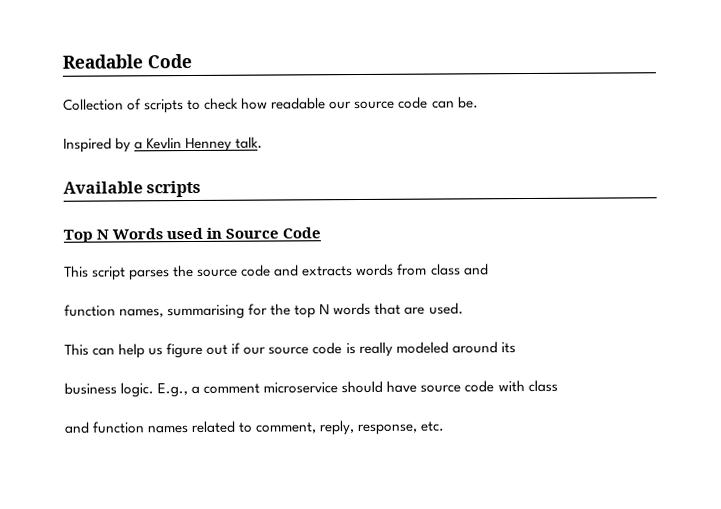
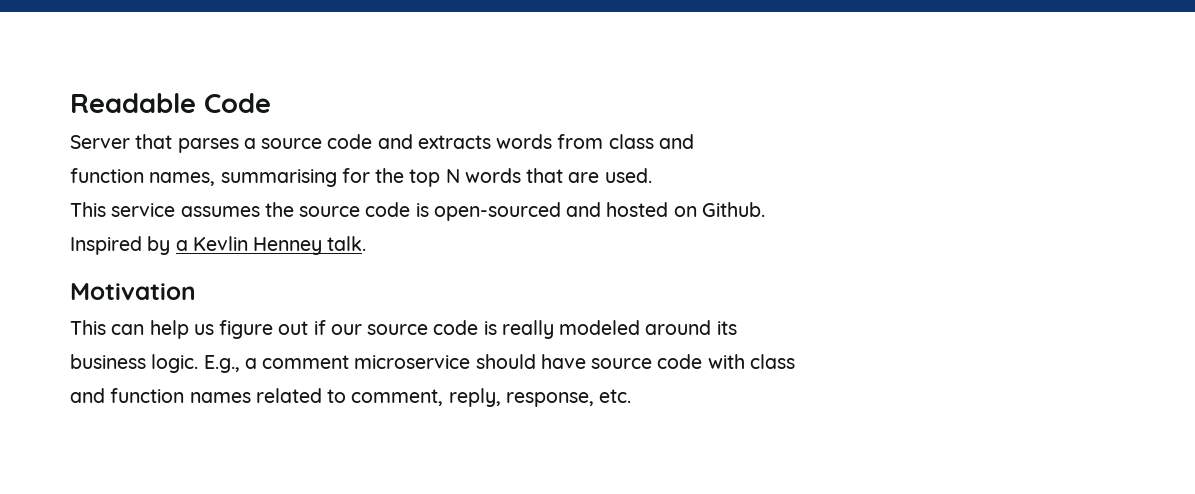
- Collection of scripts to check how readable our source code can be.
- Inspired by a Kevlin Henney talk.
- Available scripts
- Top N Words used in Source Code
- This script parses the source code and extracts words from class and
+ Server that parses a source code and extracts words from class and
+ This service assumes the source code is open-sourced and hosted on Github.
+ Inspired by a Kevlin Henney talk.
+ Motivation

